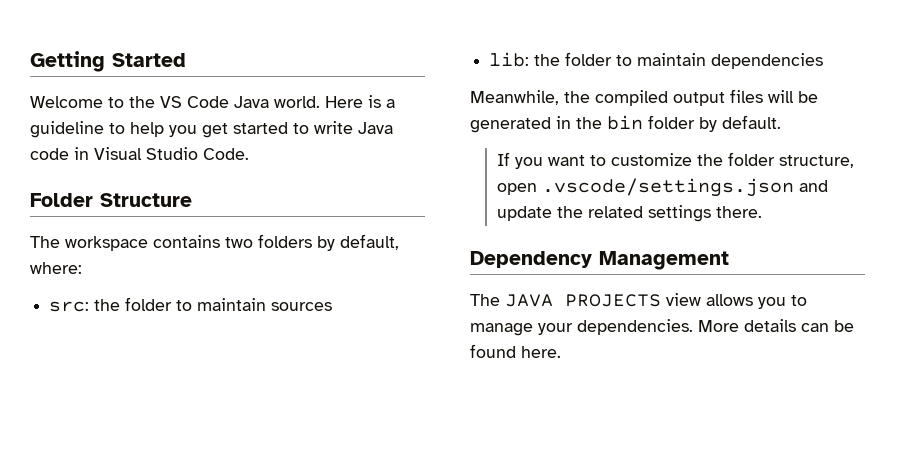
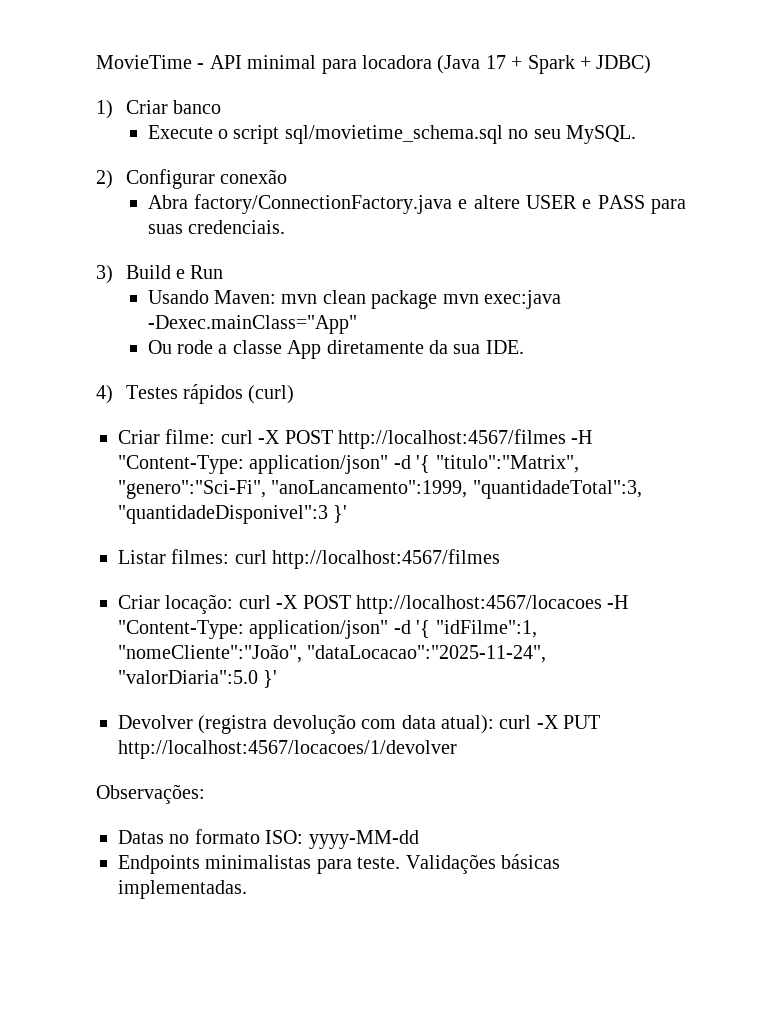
- Getting Started
- Welcome to the VS Code Java world. Here is a guideline to help you get started to write Java code in Visual Studio Code.
- Folder Structure
- The workspace contains two folders by default, where:
- src: the folder to maintain sources
- lib: the folder to maintain dependencies
- Meanwhile, the compiled output files will be generated in the bin folder by default.
- If you want to customize the folder structure, open .vscode/settings.json and update the related settings there.
- Dependency Management
- The JAVA PROJECTS view allows you to manage your dependencies. More details can be found here.
+ MovieTime - API minimal para locadora (Java 17 + Spark + JDBC)
+ 1) Criar banco
+ Execute o script sql/movietime_schema.sql no seu MySQL.
+ 2) Configurar conexão
+ Abra factory/ConnectionFactory.java e altere USER e PASS para suas credenciais.
+ 3) Build e Run
+ Usando Maven: mvn clean package mvn exec:java -Dexec.mainClass="App"
+ Ou rode a classe App diretamente da sua IDE.
+ 4) Testes rápidos (curl)
+ Criar filme: curl -X POST http://localhost:4567/filmes -H "Content-Type: application/json" -d '{ "titulo":"Matrix", "genero":"Sci-Fi", "anoLancamento":1999, "quantidadeTotal":3, "quantidadeDisponivel":3 }'
+ Listar filmes: curl http://localhost:4567/filmes
+ Criar locação: curl -X POST http://localhost:4567/locacoes -H "Content-Type: application/json" -d '{ "idFilme":1, "nomeCliente":"João", "dataLocacao":"2025-11-24", "valorDiaria":5.0 }'
+ Devolver (registra devolução com data atual): curl -X PUT http://localhost:4567/locacoes/1/devolver
+ Observações:
+ Datas no formato ISO: yyyy-MM-dd
+ Endpoints minimalistas para teste. Validações básicas implementadas.

